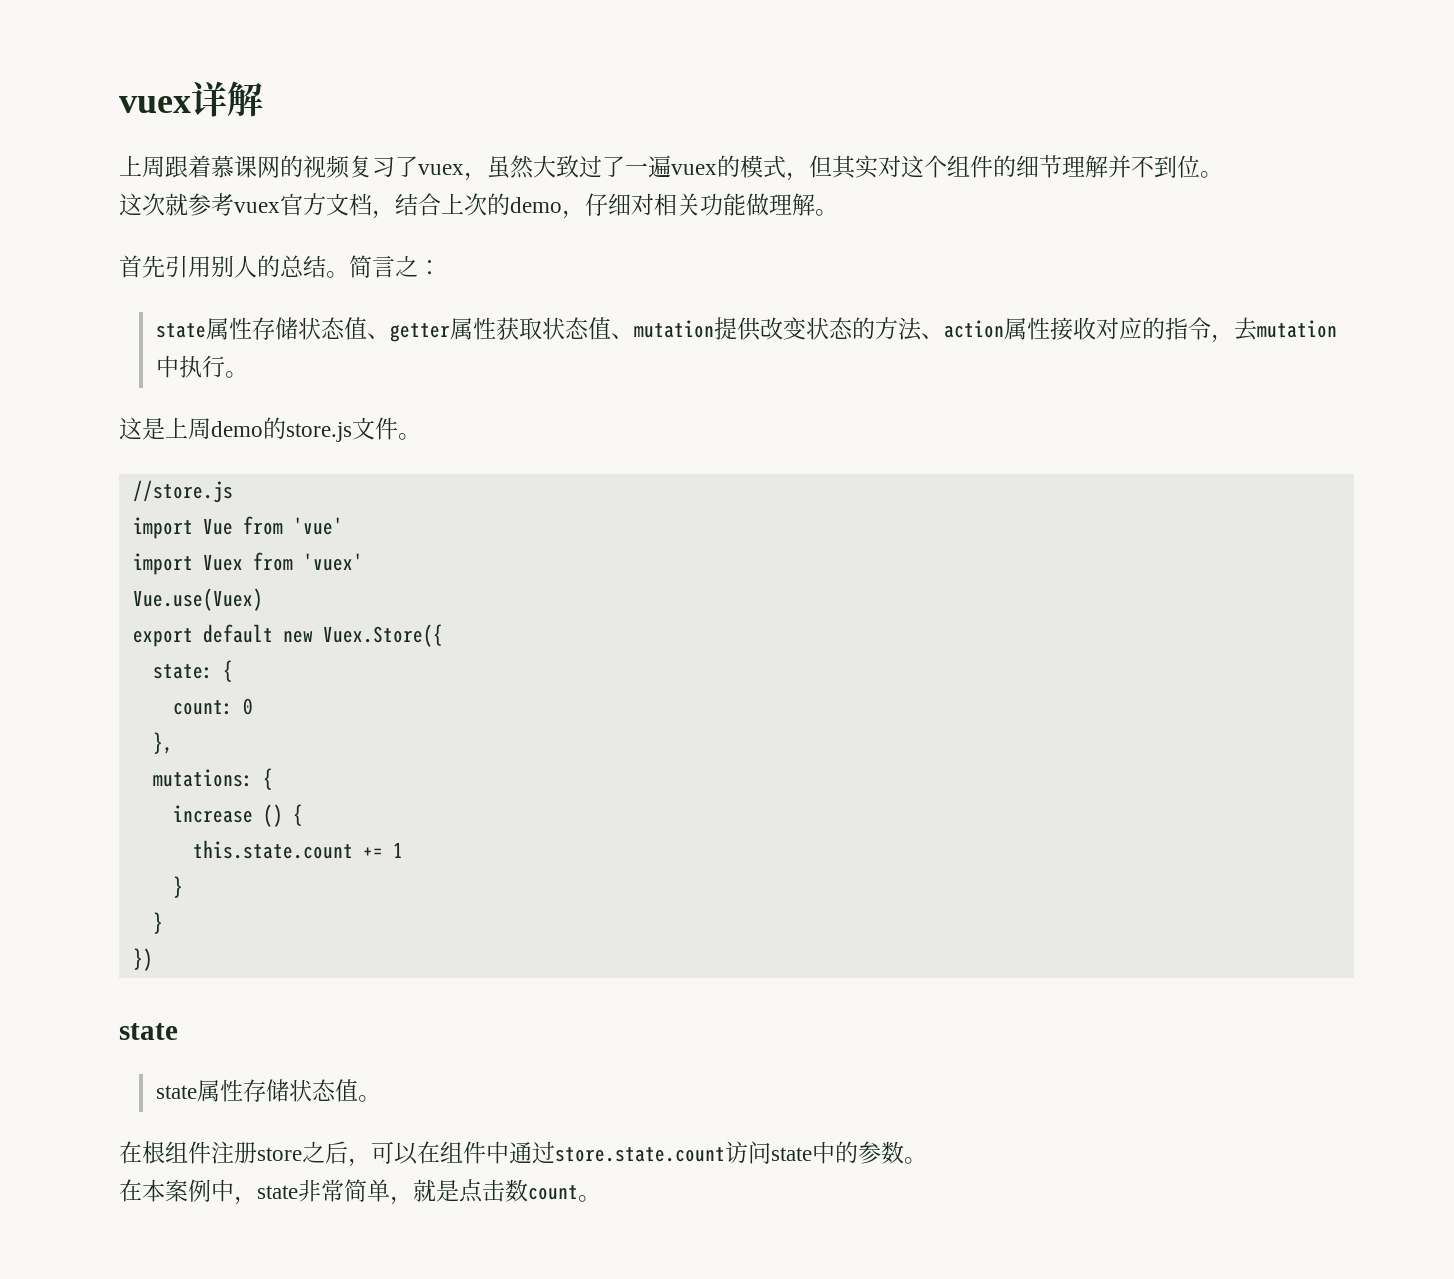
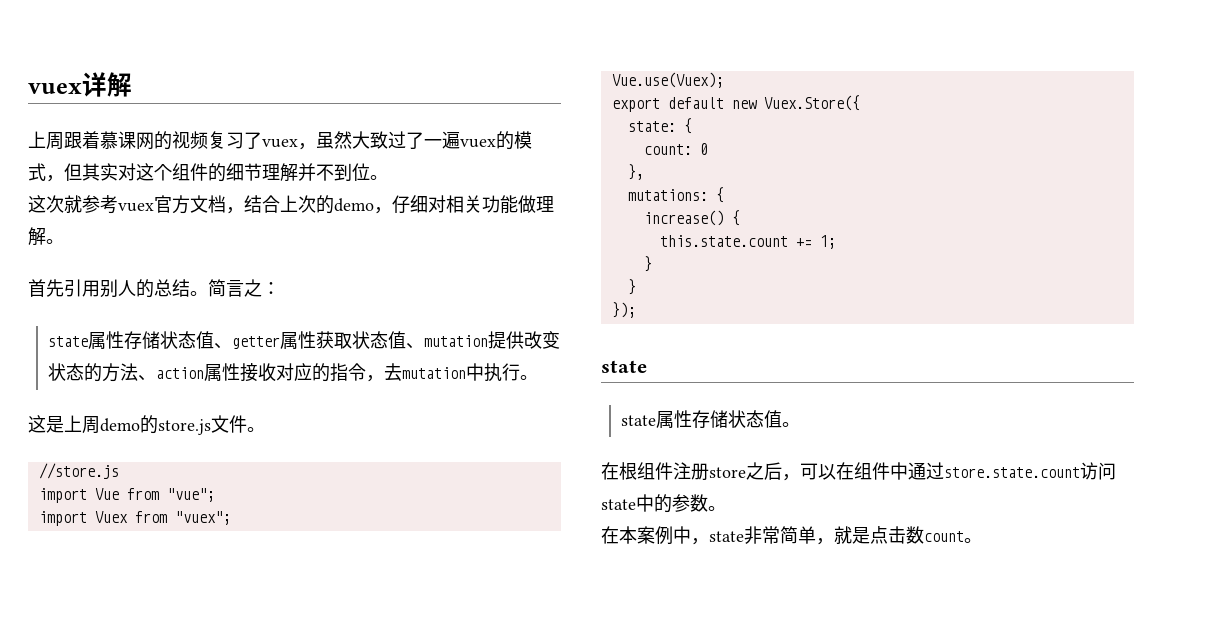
- import Vue from 'vue'
+ import Vue from "vue";
- import Vuex from 'vuex'
- Vue.use(Vuex)
+ import Vuex from "vuex";
+ Vue.use(Vuex);
- increase () {
+ increase() {
- this.state.count += 1
+ this.state.count += 1;
- })
+ });

